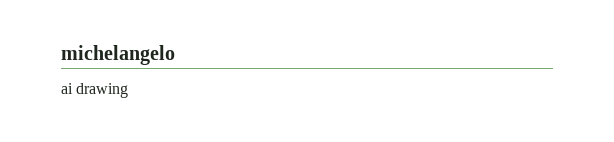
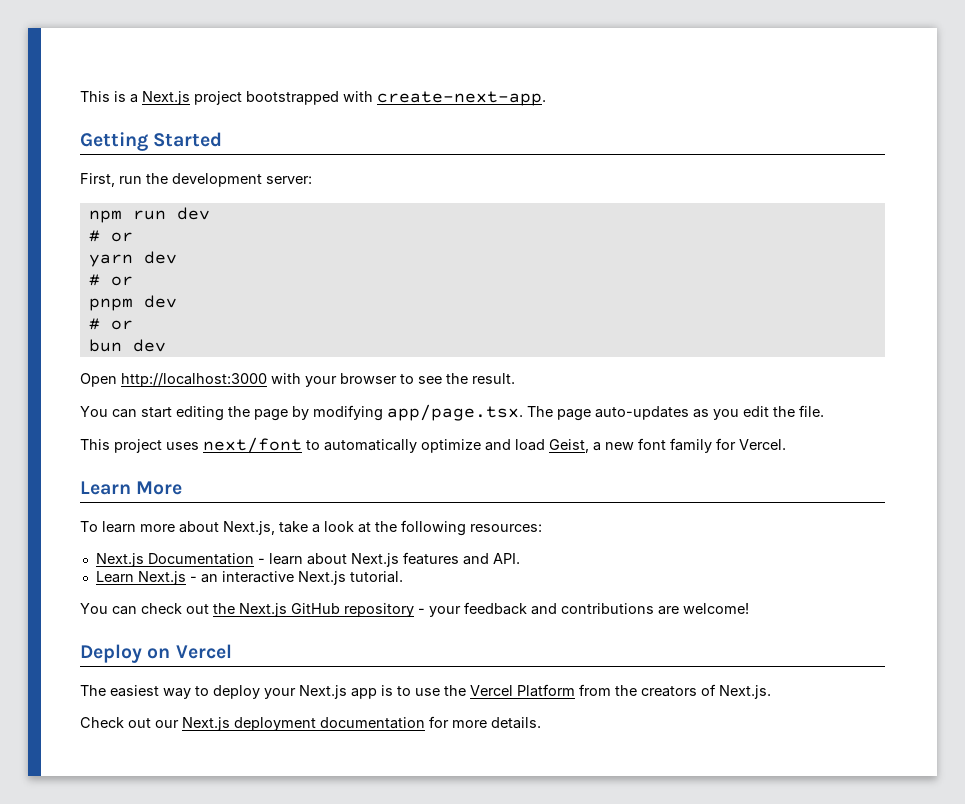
- michelangelo
- ai drawing
+ This is a Next.js project bootstrapped with create-next-app.
+ Getting Started
+ First, run the development server:
+ npm run dev
+ # or
+ yarn dev
+ # or
+ pnpm dev
+ # or
+ bun dev
+ Open http://localhost:3000 with your browser to see the result.
+ You can start editing the page by modifying app/page.tsx. The page auto-updates as you edit the file.
+ This project uses next/font to automatically optimize and load Geist, a new font family for Vercel.
+ Learn More
+ To learn more about Next.js, take a look at the following resources:
+ Next.js Documentation - learn about Next.js features and API.
+ Learn Next.js - an interactive Next.js tutorial.
+ You can check out the Next.js GitHub repository - your feedback and contributions are welcome!
+ Deploy on Vercel
+ The easiest way to deploy your Next.js app is to use the Vercel Platform from the creators of Next.js.
+ Check out our Next.js deployment documentation for more details.

